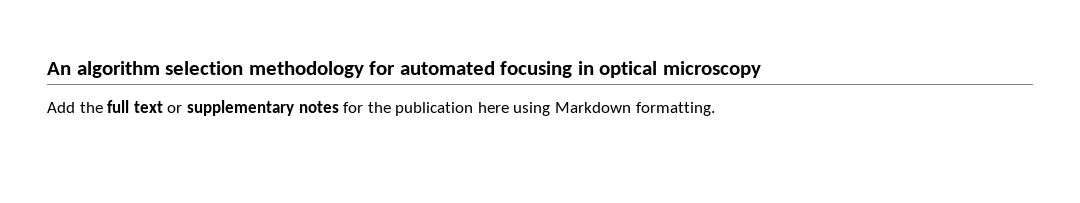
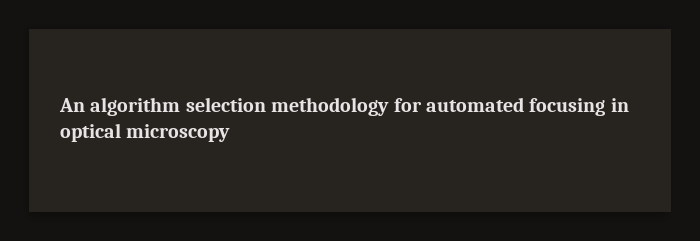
- Add the full text or supplementary notes for the publication here using Markdown formatting.

